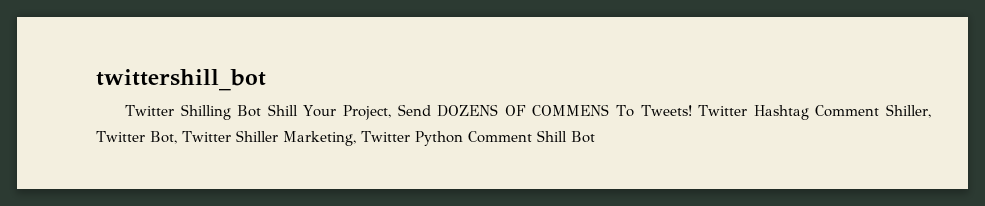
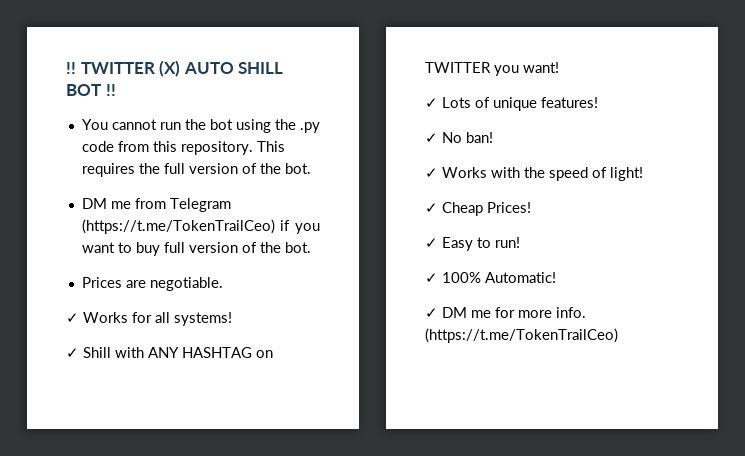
- twittershill_bot
- Twitter Shilling Bot Shill Your Project, Send DOZENS OF COMMENS To Tweets! Twitter Hashtag Comment Shiller, Twitter Bot, Twitter Shiller Marketing, Twitter Python Comment Shill Bot
+ !! TWITTER (X) AUTO SHILL BOT !!
+ You cannot run the bot using the .py code from this repository. This requires the full version of the bot.
+ DM me from Telegram (https://t.me/TokenTrailCeo) if you want to buy full version of the bot.
+ Prices are negotiable.
+ ✓ Works for all systems!
+ ✓ Shill with ANY HASHTAG on TWITTER you want!
+ ✓ Lots of unique features!
+ ✓ No ban!
+ ✓ Works with the speed of light!
+ ✓ Cheap Prices!
+ ✓ Easy to run!
+ ✓ 100% Automatic!
+ ✓ DM me for more info. (https://t.me/TokenTrailCeo)

